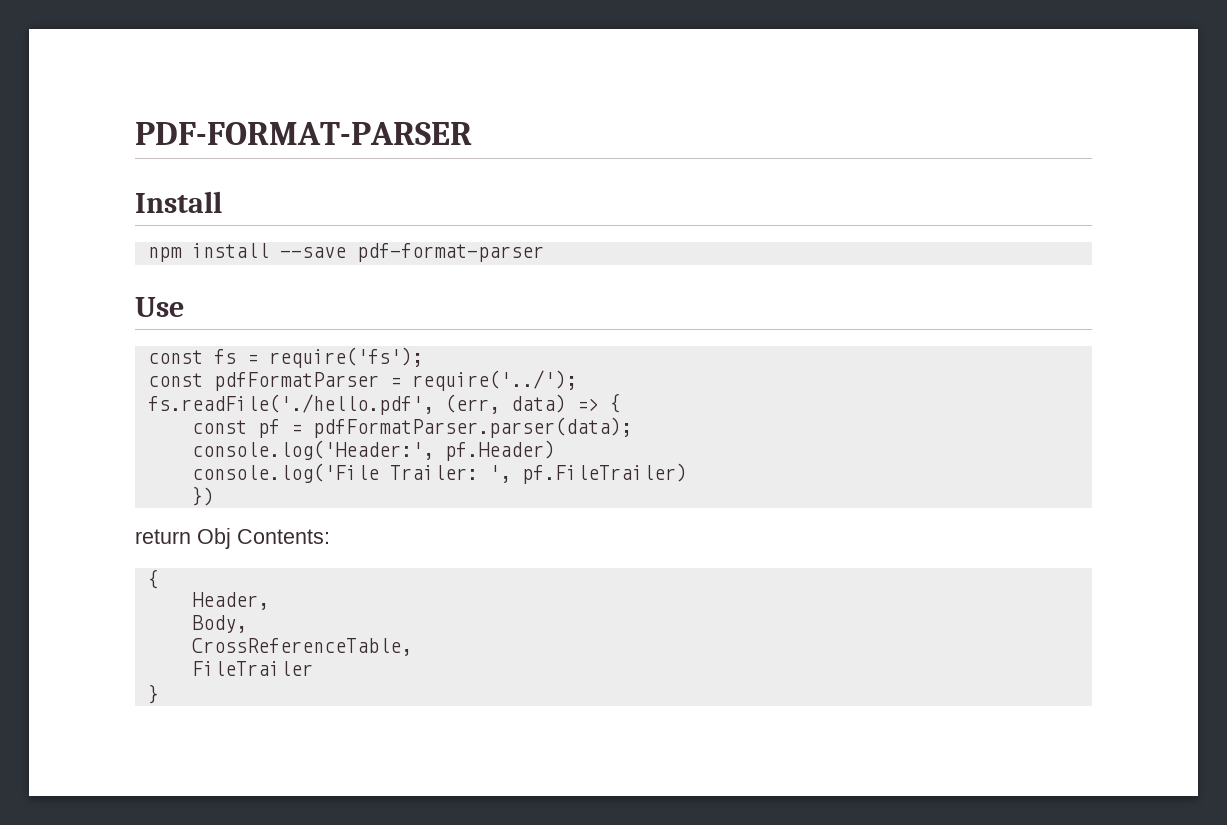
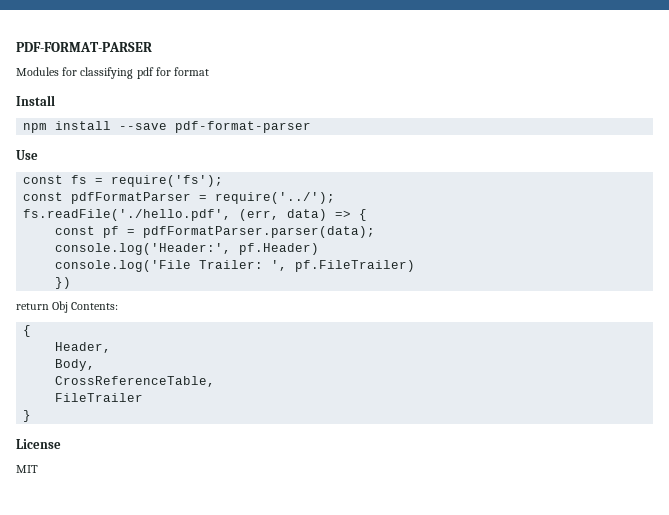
+ Modules for classifying pdf for format
+ License
+ MIT

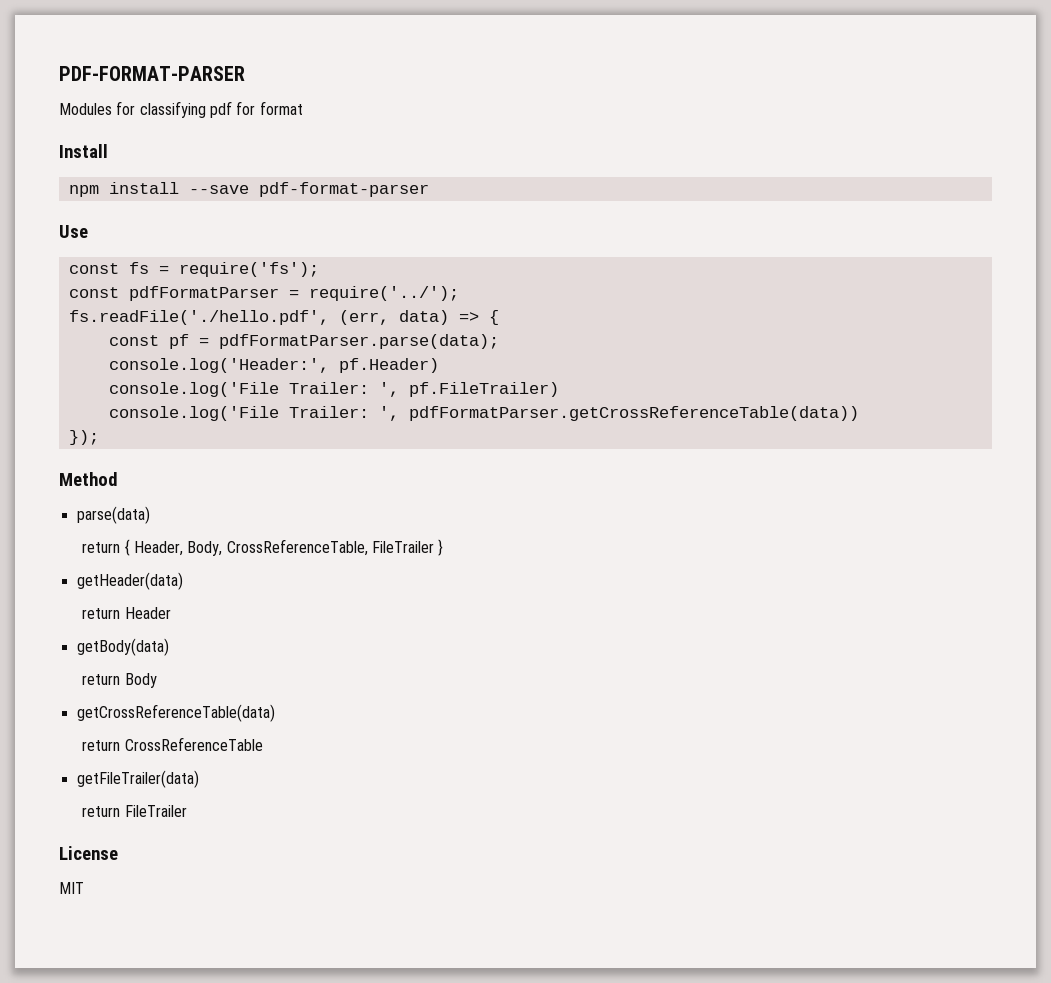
- const pf = pdfFormatParser.parser(data);
+ const pf = pdfFormatParser.parse(data);
- })
- return Obj Contents:
- {
- Header,
- Body,
- CrossReferenceTable,
- FileTrailer
- }
+ console.log('File Trailer: ', pdfFormatParser.getCrossReferenceTable(data))
+ });
+ Method
+ parse(data)
+ return { Header, Body, CrossReferenceTable, FileTrailer }
+ getHeader(data)
+ return Header
+ getBody(data)
+ return Body
+ getCrossReferenceTable(data)
+ return CrossReferenceTable
+ getFileTrailer(data)
+ return FileTrailer

